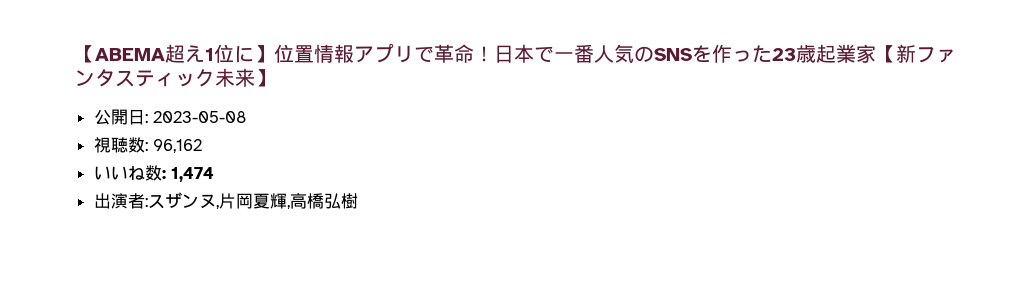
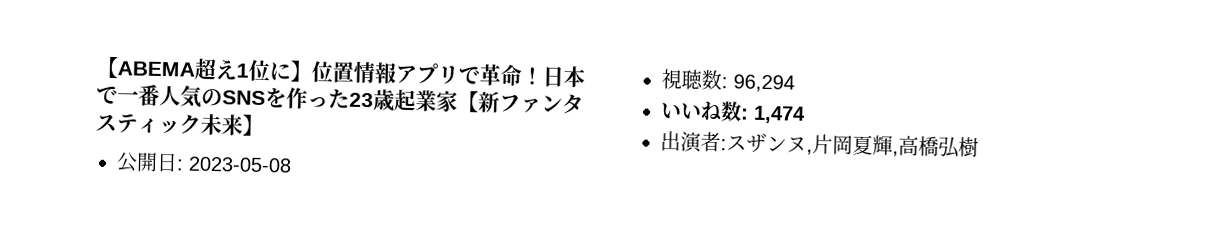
- 視聴数: 96,162
+ 視聴数: 96,294

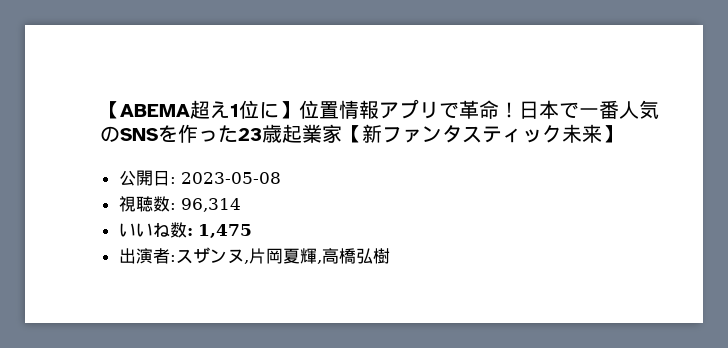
- 視聴数: 96,294
+ 視聴数: 96,314
- いいね数: 1,474
+ いいね数: 1,475

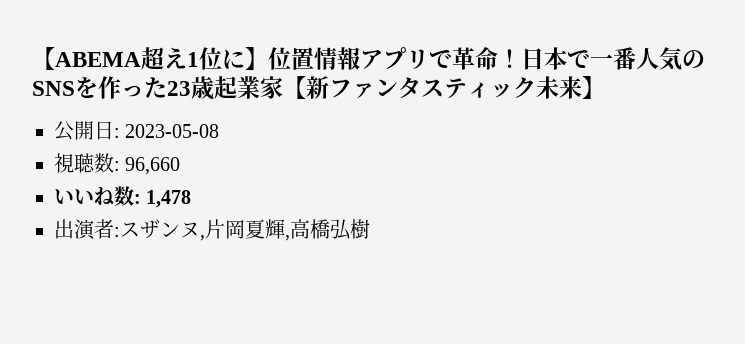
- 視聴数: 96,314
+ 視聴数: 96,660
- いいね数: 1,475
+ いいね数: 1,478

